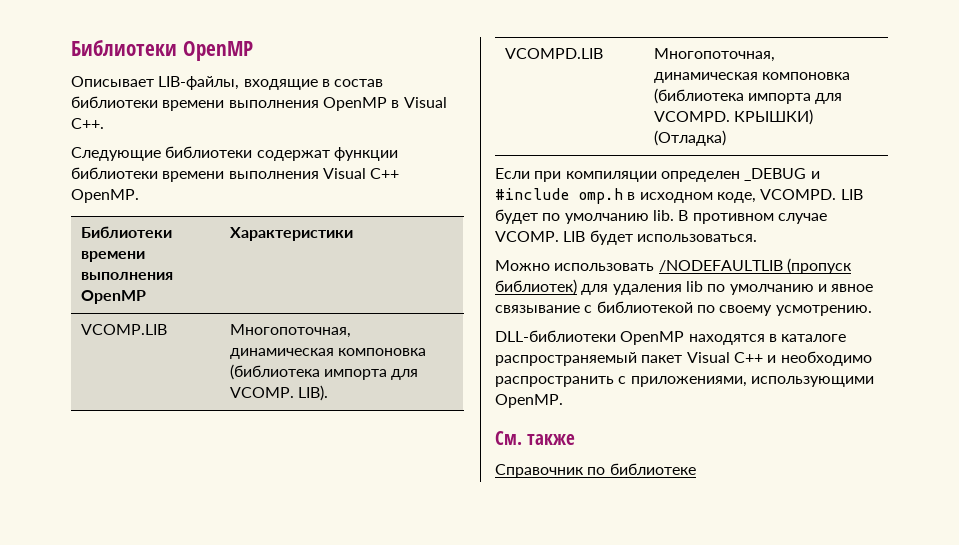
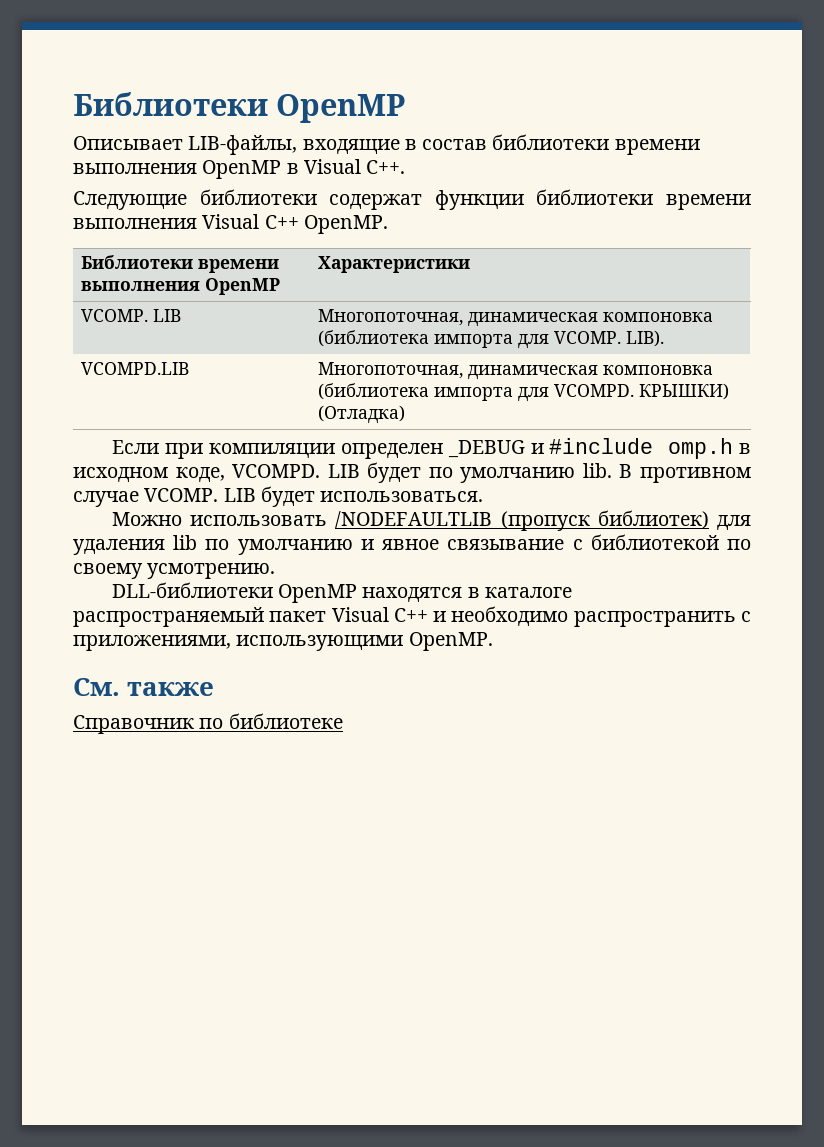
- VCOMP.LIB | Многопоточная, динамическая компоновка (библиотека импорта для VCOMP. LIB).
+ VCOMP. LIB | Многопоточная, динамическая компоновка (библиотека импорта для VCOMP. LIB).

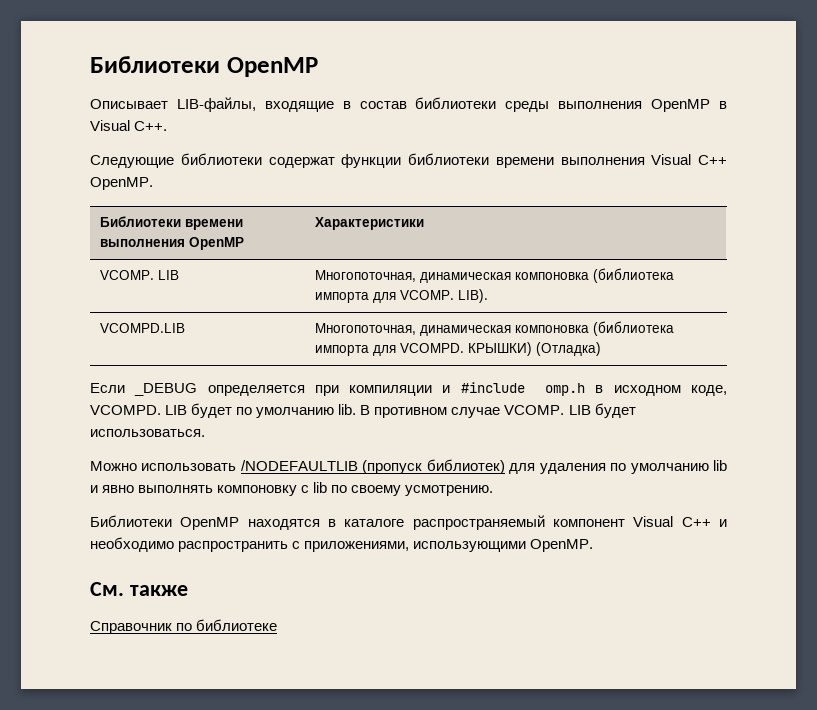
- Описывает LIB-файлы, входящие в состав библиотеки времени выполнения OpenMP в Visual C++.
+ Описывает LIB-файлы, входящие в состав библиотеки среды выполнения OpenMP в Visual C++.
- Если при компиляции определен _DEBUG и #include omp.h в исходном коде, VCOMPD.
+ Если _DEBUG определяется при компиляции и #include omp.h в исходном коде, VCOMPD.
- Можно использовать /NODEFAULTLIB (пропуск библиотек) для удаления lib по умолчанию и явное связывание с библиотекой по своему усмотрению.
+ Можно использовать /NODEFAULTLIB (пропуск библиотек) для удаления по умолчанию lib и явно выполнять компоновку с lib по своему усмотрению.
- DLL-библиотеки OpenMP находятся в каталоге распространяемый пакет Visual C++ и необходимо распространить с приложениями, использующими OpenMP.
+ Библиотеки OpenMP находятся в каталоге распространяемый компонент Visual C++ и необходимо распространить с приложениями, использующими OpenMP.

